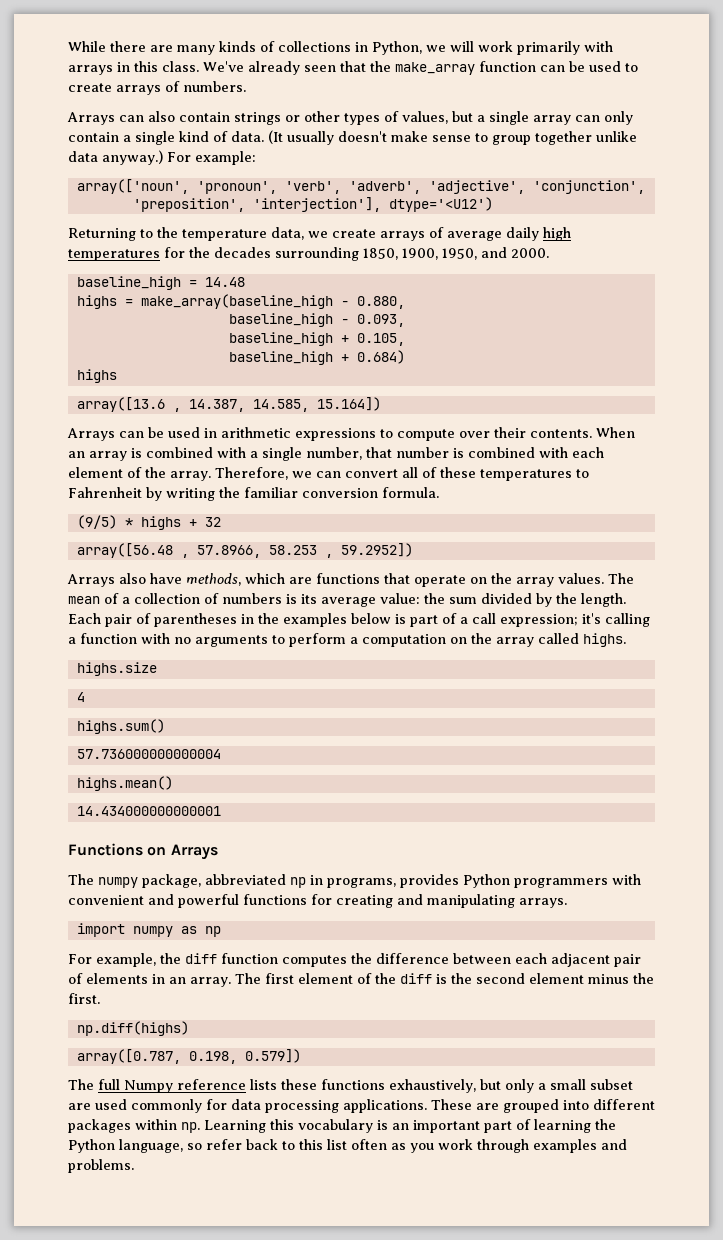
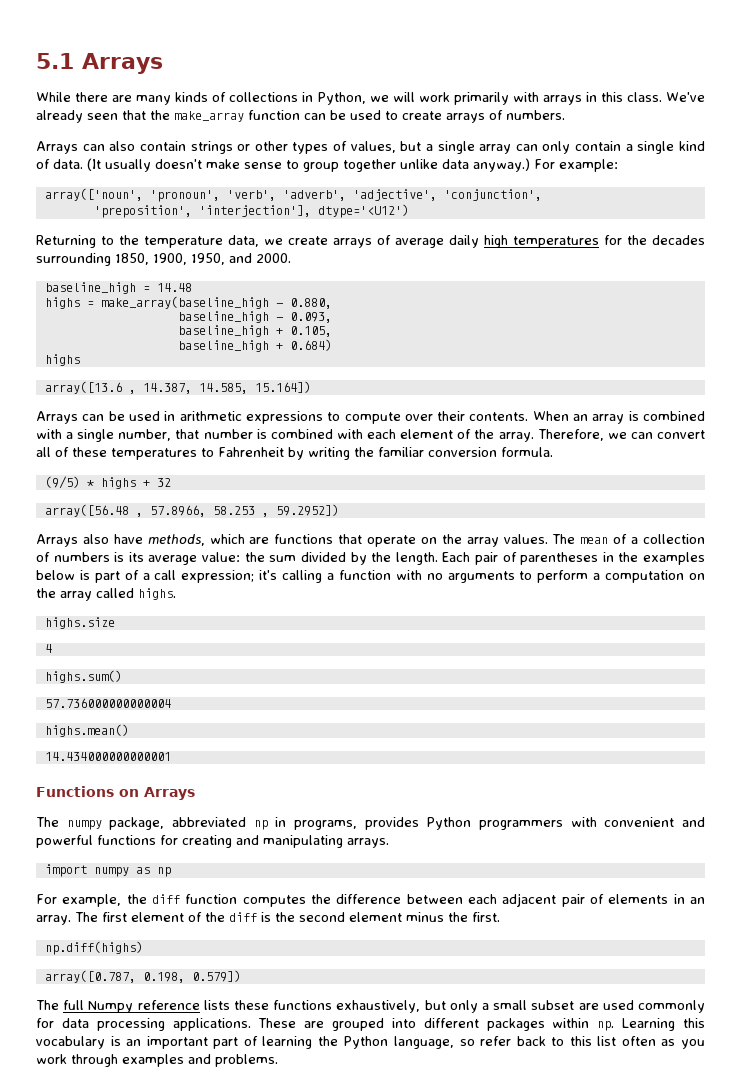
+ 5.1 Arrays

